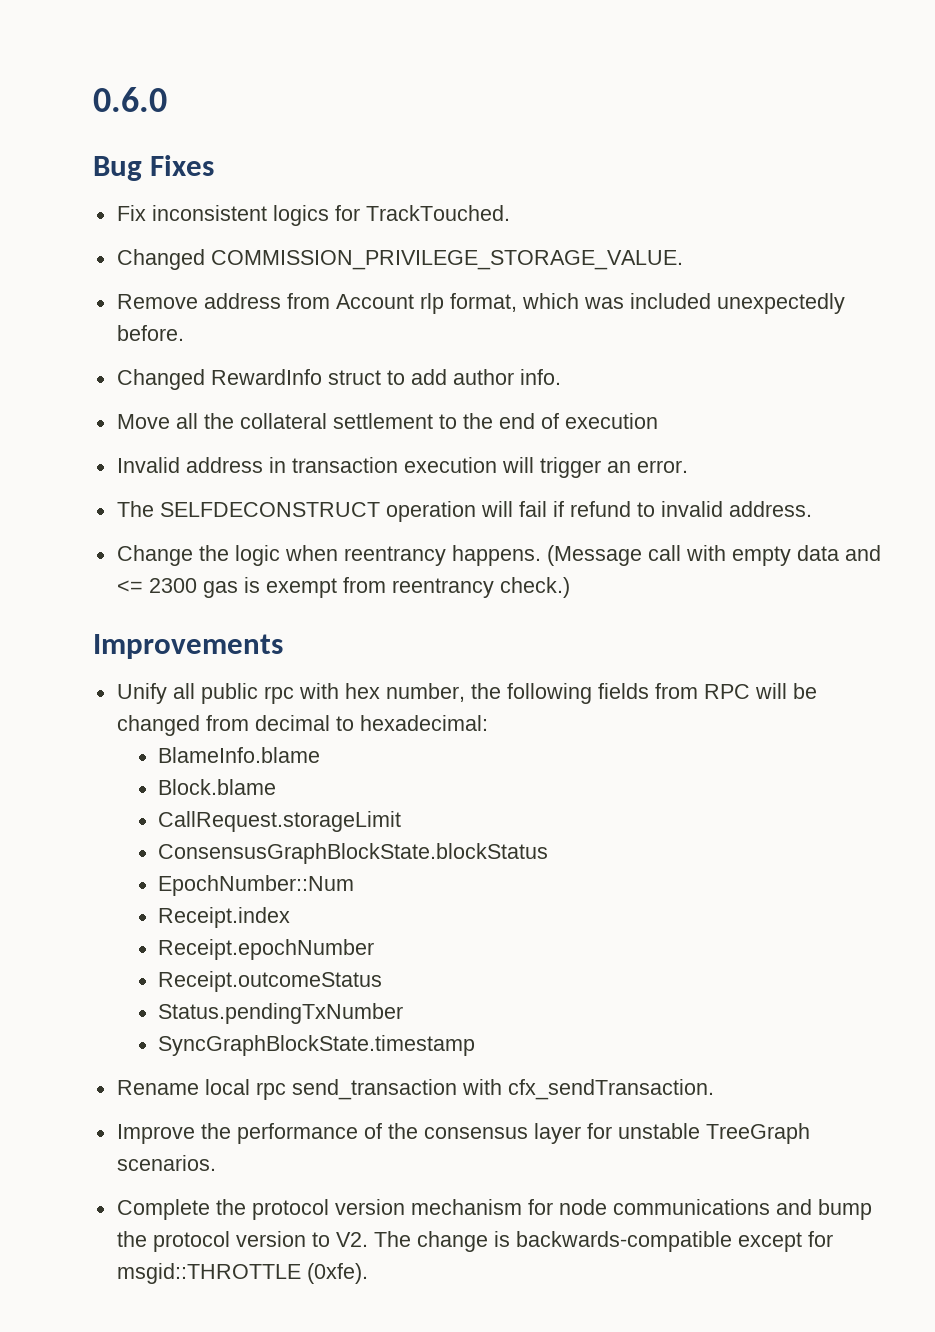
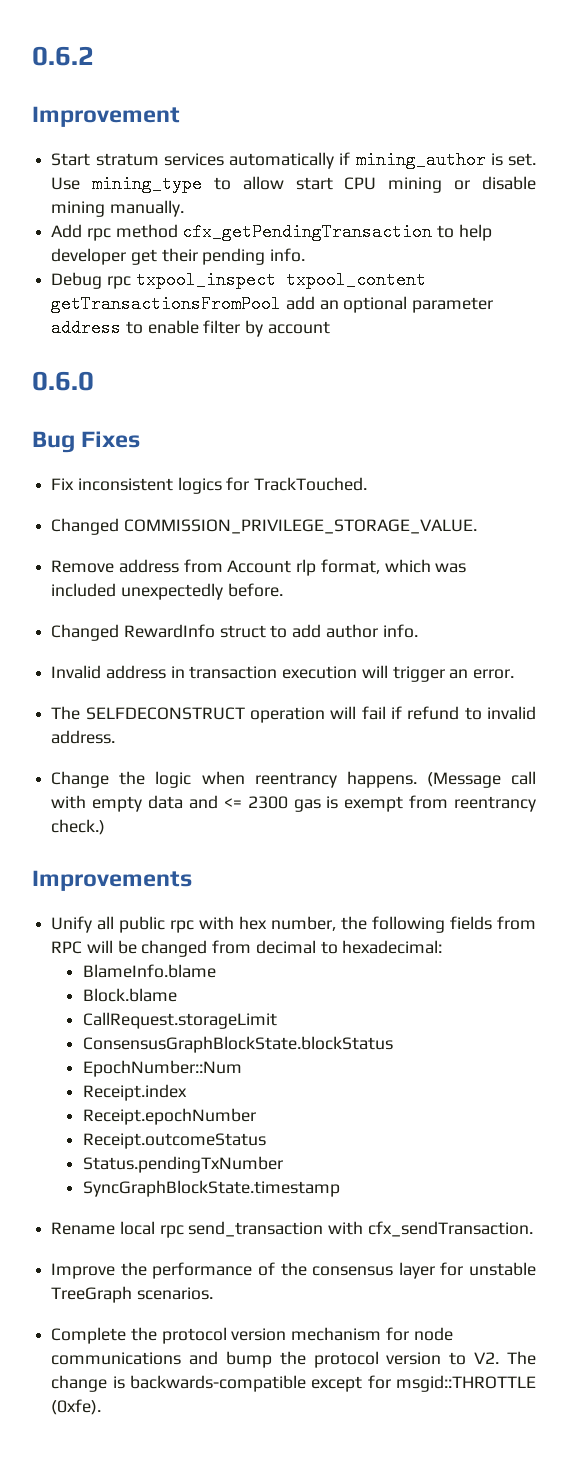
+ 0.6.2
+ Improvement
+ Start stratum services automatically if mining_author is set. Use mining_type to allow start CPU mining or disable mining manually.
+ Add rpc method cfx_getPendingTransaction to help developer get their pending info.
+ Debug rpc txpool_inspect txpool_content getTransactionsFromPool add an optional parameter address to enable filter by account
- Move all the collateral settlement to the end of execution

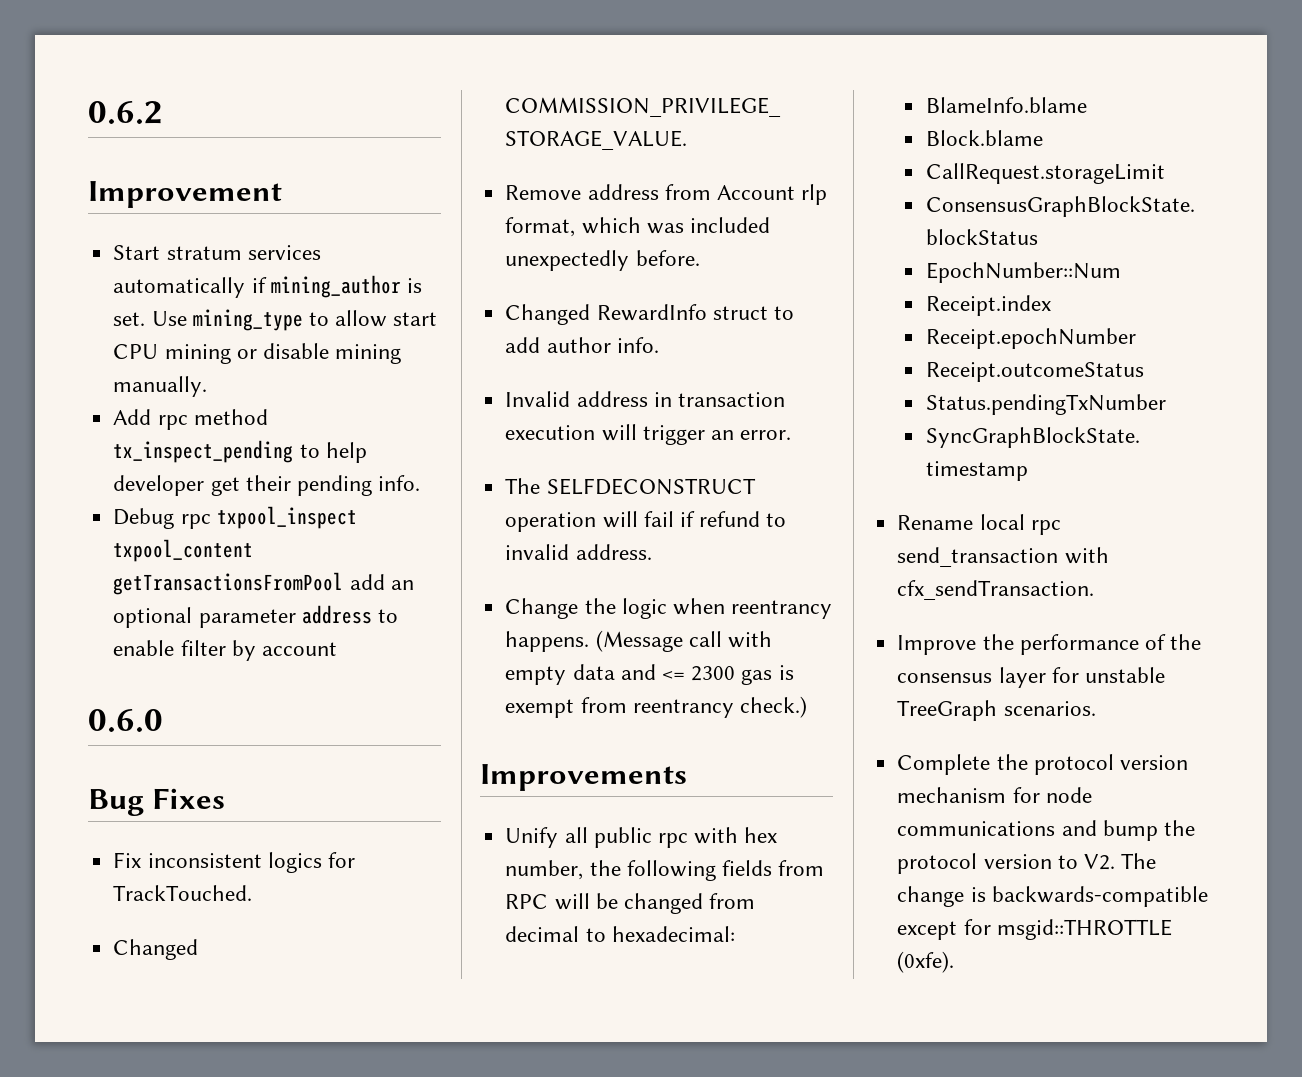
- Add rpc method cfx_getPendingTransaction to help developer get their pending info.
+ Add rpc method tx_inspect_pending to help developer get their pending info.

